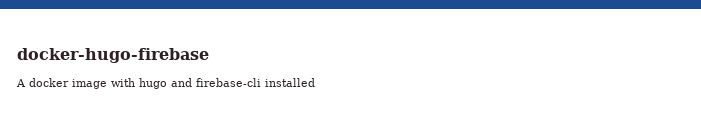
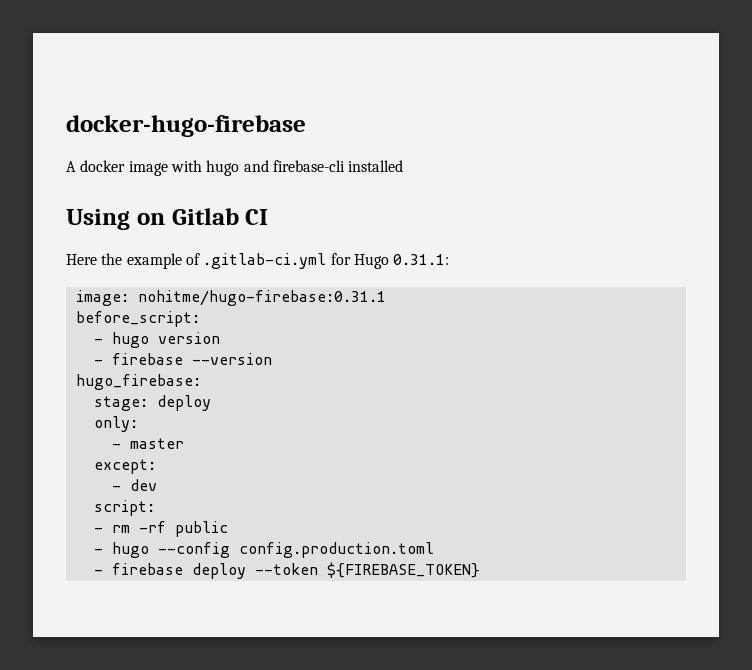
+ Using on Gitlab CI
+ Here the example of .gitlab-ci.yml for Hugo 0.31.1:
+ image: nohitme/hugo-firebase:0.31.1
+ before_script:
+ - hugo version
+ - firebase --version
+ hugo_firebase:
+ stage: deploy
+ only:
+ - master
+ except:
+ - dev
+ script:
+ - rm -rf public
+ - hugo --config config.production.toml
+ - firebase deploy --token ${FIREBASE_TOKEN}

